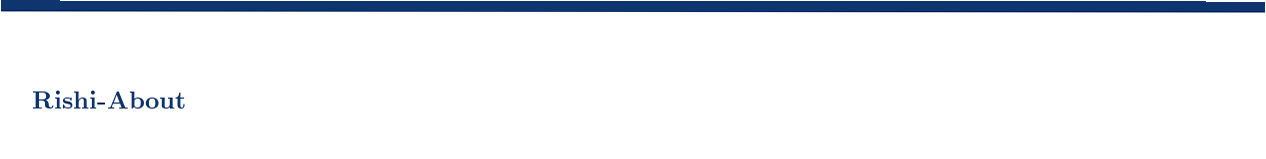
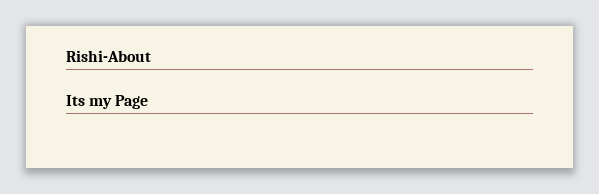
+ Its my Page

